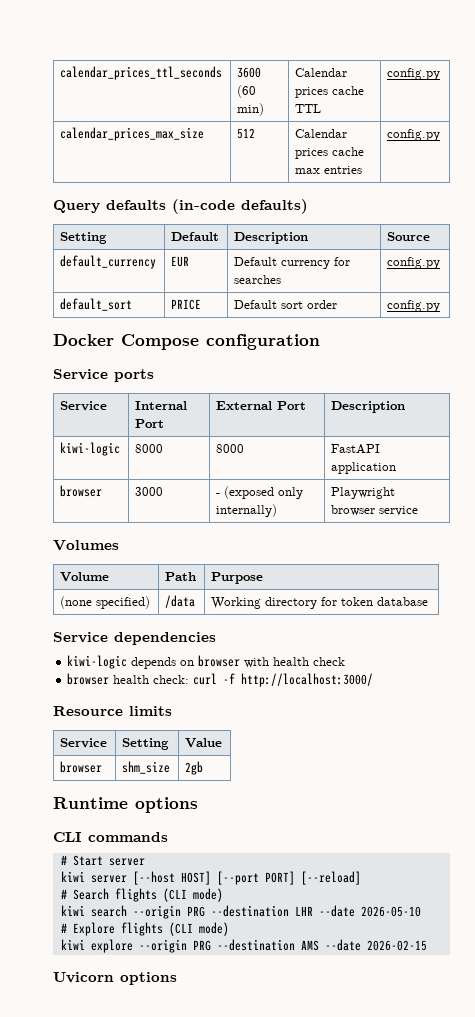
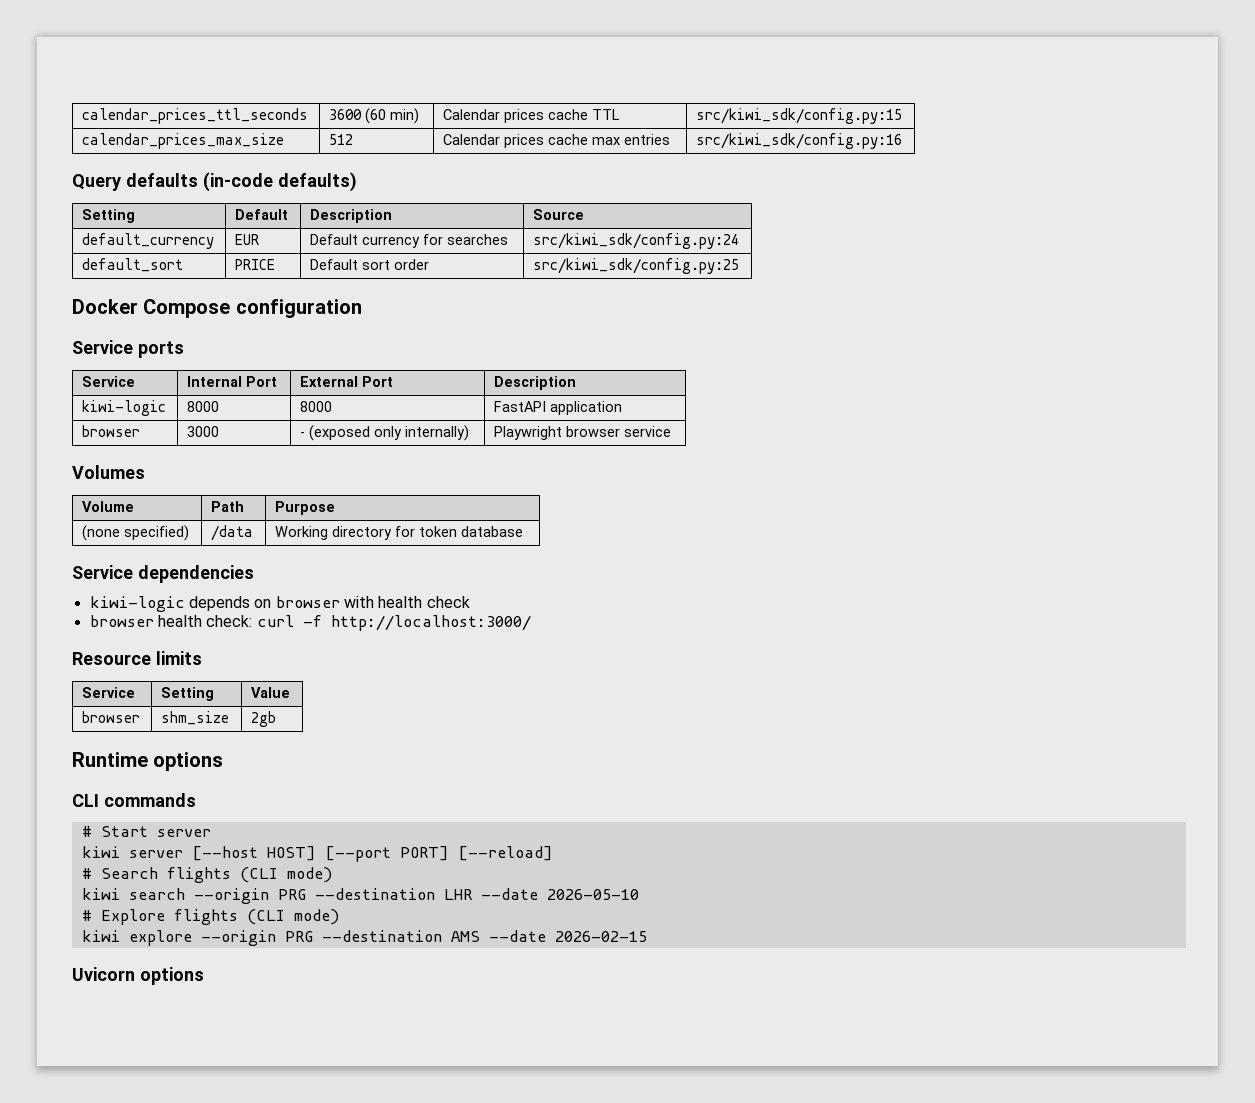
- calendar_prices_ttl_seconds | 3600 (60 min) | Calendar prices cache TTL | config.py
+ calendar_prices_ttl_seconds | 3600 (60 min) | Calendar prices cache TTL | src/kiwi_sdk/config.py:15
- calendar_prices_max_size | 512 | Calendar prices cache max entries | config.py
+ calendar_prices_max_size | 512 | Calendar prices cache max entries | src/kiwi_sdk/config.py:16
- default_currency | EUR | Default currency for searches | config.py
+ default_currency | EUR | Default currency for searches | src/kiwi_sdk/config.py:24
- default_sort | PRICE | Default sort order | config.py
+ default_sort | PRICE | Default sort order | src/kiwi_sdk/config.py:25

